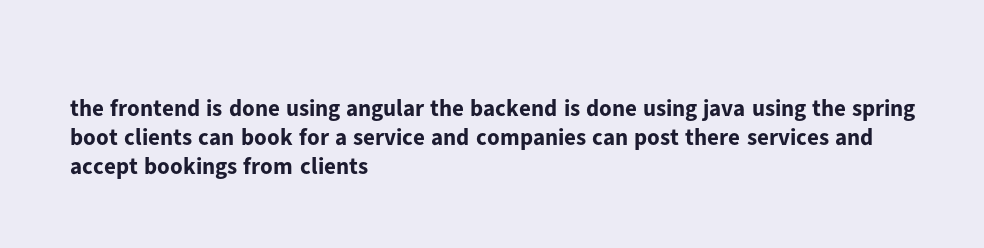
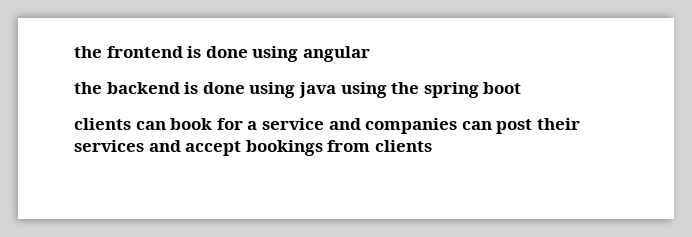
- the frontend is done using angular the backend is done using java using the spring boot clients can book for a service and companies can post there services and accept bookings from clients
+ the frontend is done using angular
+ the backend is done using java using the spring boot
+ clients can book for a service and companies can post their services and accept bookings from clients

